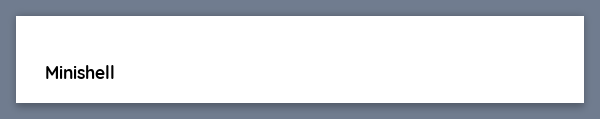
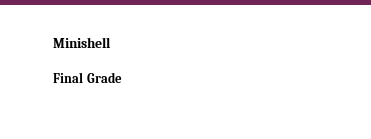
+ Final Grade

